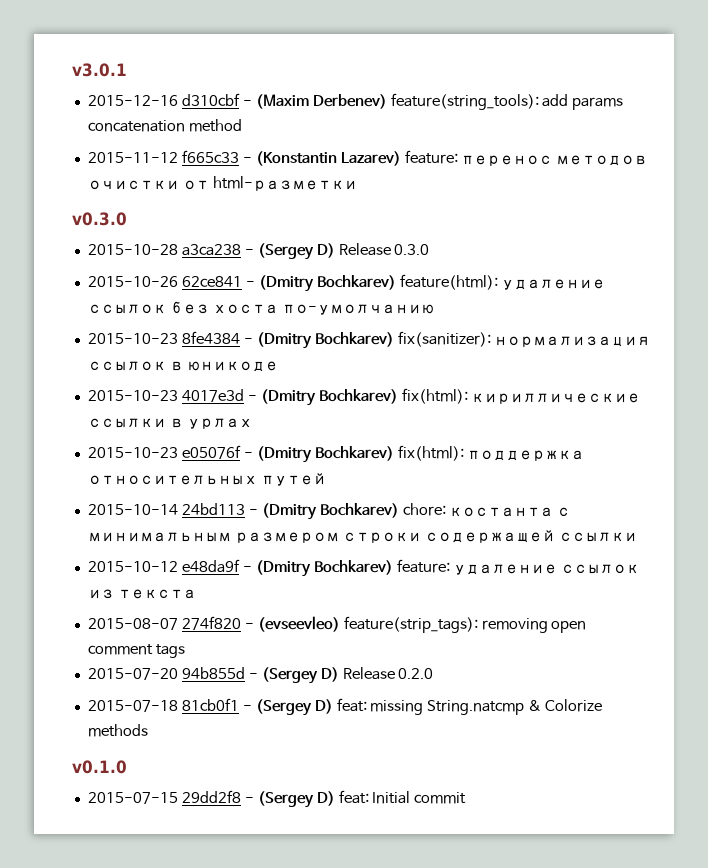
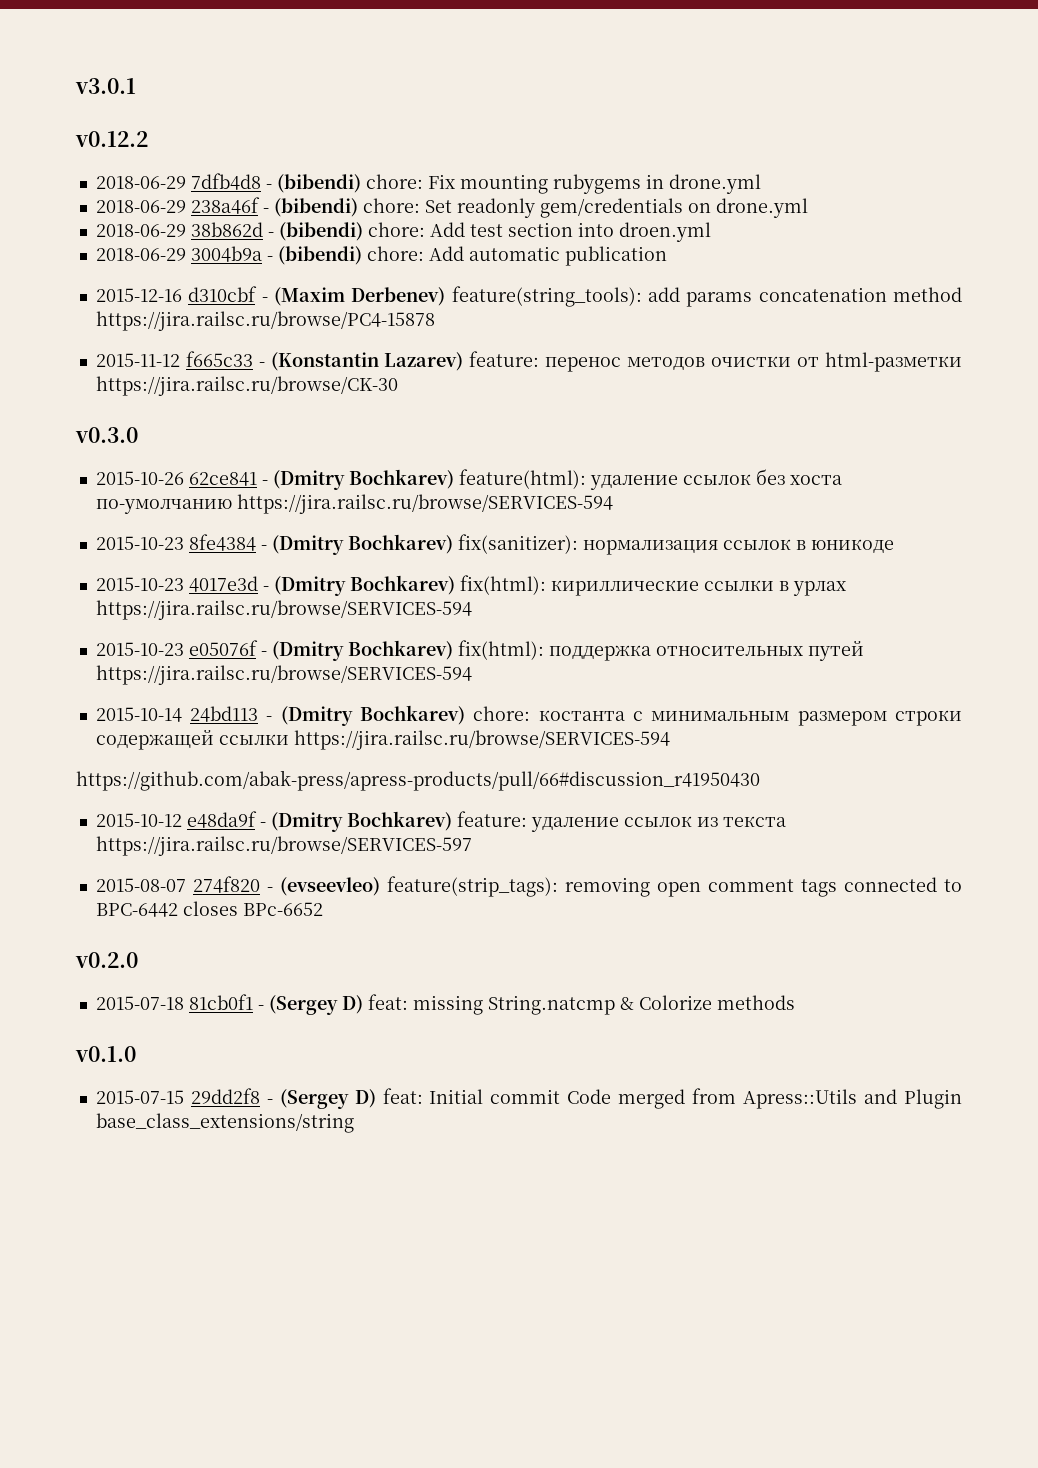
+ v0.12.2
+ 2018-06-29 7dfb4d8 - (bibendi) chore: Fix mounting rubygems in drone.yml
+ 2018-06-29 238a46f - (bibendi) chore: Set readonly gem/credentials on drone.yml
+ 2018-06-29 38b862d - (bibendi) chore: Add test section into droen.yml
+ 2018-06-29 3004b9a - (bibendi) chore: Add automatic publication
- 2015-12-16 d310cbf - (Maxim Derbenev) feature(string_tools): add params concatenation method
+ 2015-12-16 d310cbf - (Maxim Derbenev) feature(string_tools): add params concatenation method https://jira.railsc.ru/browse/PC4-15878
- 2015-11-12 f665c33 - (Konstantin Lazarev) feature: перенос методов очистки от html-разметки
+ 2015-11-12 f665c33 - (Konstantin Lazarev) feature: перенос методов очистки от html-разметки https://jira.railsc.ru/browse/CK-30
- 2015-10-28 a3ca238 - (Sergey D) Release 0.3.0
- 2015-10-26 62ce841 - (Dmitry Bochkarev) feature(html): удаление ссылок без хоста по-умолчанию
+ 2015-10-26 62ce841 - (Dmitry Bochkarev) feature(html): удаление ссылок без хоста по-умолчанию https://jira.railsc.ru/browse/SERVICES-594
- 2015-10-23 4017e3d - (Dmitry Bochkarev) fix(html): кириллические ссылки в урлах
+ 2015-10-23 4017e3d - (Dmitry Bochkarev) fix(html): кириллические ссылки в урлах https://jira.railsc.ru/browse/SERVICES-594
- 2015-10-23 e05076f - (Dmitry Bochkarev) fix(html): поддержка относительных путей
+ 2015-10-23 e05076f - (Dmitry Bochkarev) fix(html): поддержка относительных путей https://jira.railsc.ru/browse/SERVICES-594
- 2015-10-14 24bd113 - (Dmitry Bochkarev) chore: костанта с минимальным размером строки содержащей ссылки
+ 2015-10-14 24bd113 - (Dmitry Bochkarev) chore: костанта с минимальным размером строки содержащей ссылки https://jira.railsc.ru/browse/SERVICES-594
+ https://github.com/abak-press/apress-products/pull/66#discussion_r41950430
- 2015-10-12 e48da9f - (Dmitry Bochkarev) feature: удаление ссылок из текста
+ 2015-10-12 e48da9f - (Dmitry Bochkarev) feature: удаление ссылок из текста https://jira.railsc.ru/browse/SERVICES-597
- 2015-08-07 274f820 - (evseevleo) feature(strip_tags): removing open comment tags
- 2015-07-20 94b855d - (Sergey D) Release 0.2.0
+ 2015-08-07 274f820 - (evseevleo) feature(strip_tags): removing open comment tags connected to BPC-6442 closes BPc-6652
+ v0.2.0
- 2015-07-15 29dd2f8 - (Sergey D) feat: Initial commit
+ 2015-07-15 29dd2f8 - (Sergey D) feat: Initial commit Code merged from Apress::Utils and Plugin base_class_extensions/string

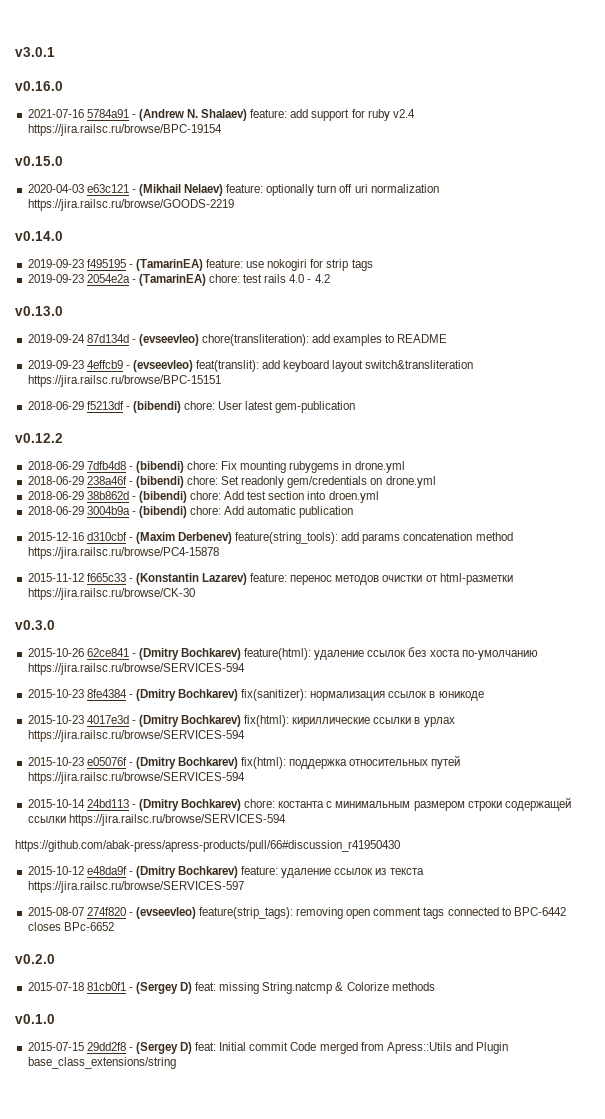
+ v0.16.0
+ 2021-07-16 5784a91 - (Andrew N. Shalaev) feature: add support for ruby v2.4 https://jira.railsc.ru/browse/BPC-19154
+ v0.15.0
+ 2020-04-03 e63c121 - (Mikhail Nelaev) feature: optionally turn off uri normalization https://jira.railsc.ru/browse/GOODS-2219
+ v0.14.0
+ 2019-09-23 f495195 - (TamarinEA) feature: use nokogiri for strip tags
+ 2019-09-23 2054e2a - (TamarinEA) chore: test rails 4.0 - 4.2
+ v0.13.0
+ 2019-09-24 87d134d - (evseevleo) chore(transliteration): add examples to README
+ 2019-09-23 4effcb9 - (evseevleo) feat(translit): add keyboard layout switch&transliteration https://jira.railsc.ru/browse/BPC-15151
+ 2018-06-29 f5213df - (bibendi) chore: User latest gem-publication

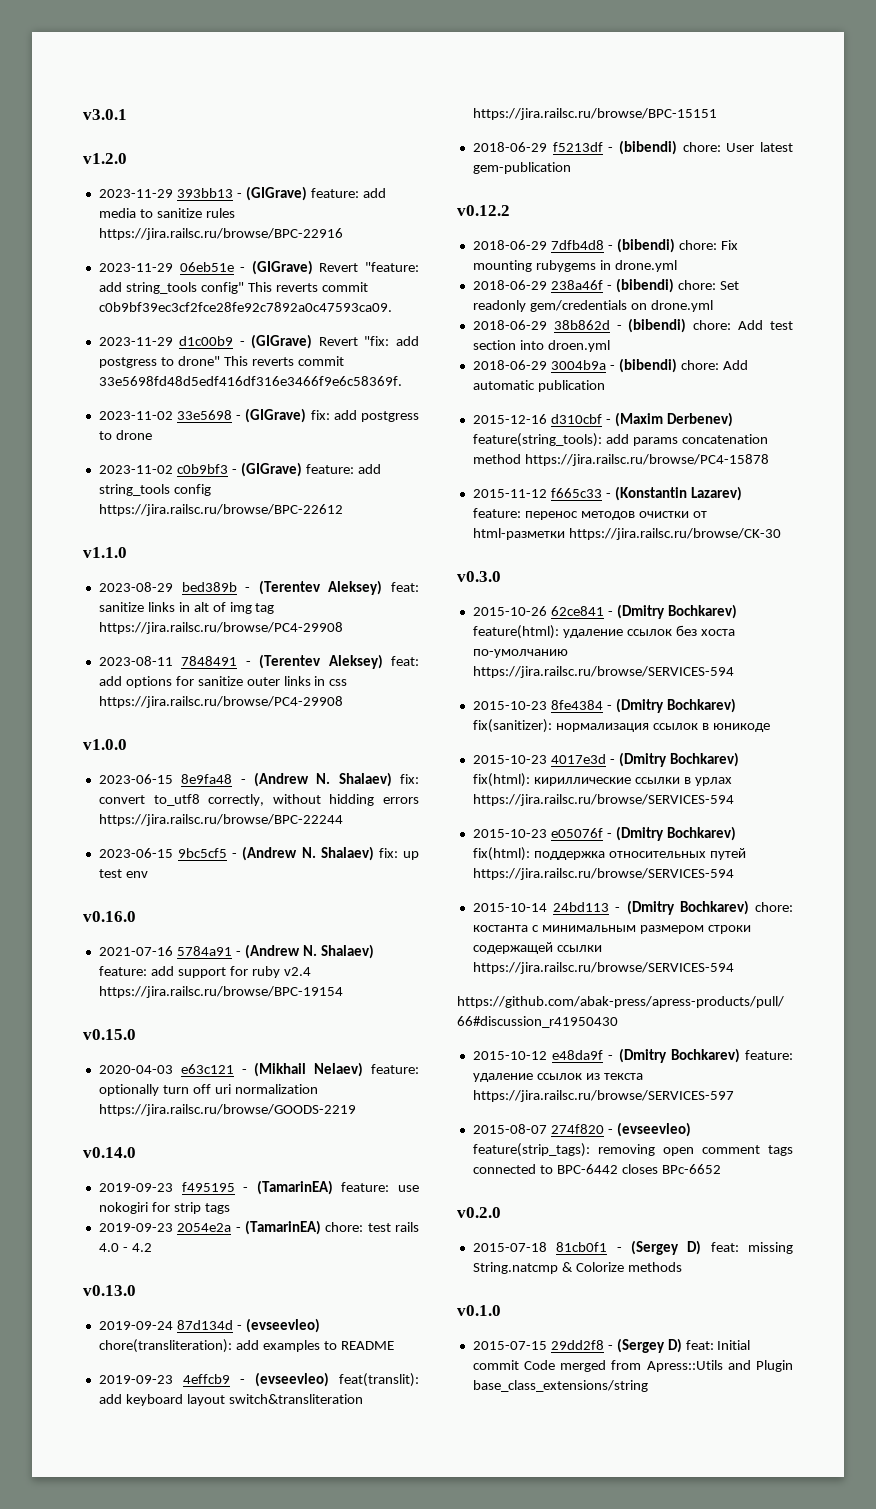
+ v1.2.0
+ 2023-11-29 393bb13 - (GIGrave) feature: add media to sanitize rules https://jira.railsc.ru/browse/BPC-22916
+ 2023-11-29 06eb51e - (GIGrave) Revert "feature: add string_tools config" This reverts commit c0b9bf39ec3cf2fce28fe92c7892a0c47593ca09.
+ 2023-11-29 d1c00b9 - (GIGrave) Revert "fix: add postgress to drone" This reverts commit 33e5698fd48d5edf416df316e3466f9e6c58369f.
+ 2023-11-02 33e5698 - (GIGrave) fix: add postgress to drone
+ 2023-11-02 c0b9bf3 - (GIGrave) feature: add string_tools config https://jira.railsc.ru/browse/BPC-22612
+ v1.1.0
+ 2023-08-29 bed389b - (Terentev Aleksey) feat: sanitize links in alt of img tag https://jira.railsc.ru/browse/PC4-29908
+ 2023-08-11 7848491 - (Terentev Aleksey) feat: add options for sanitize outer links in css https://jira.railsc.ru/browse/PC4-29908
+ v1.0.0
+ 2023-06-15 8e9fa48 - (Andrew N. Shalaev) fix: convert to_utf8 correctly, without hidding errors https://jira.railsc.ru/browse/BPC-22244
+ 2023-06-15 9bc5cf5 - (Andrew N. Shalaev) fix: up test env

